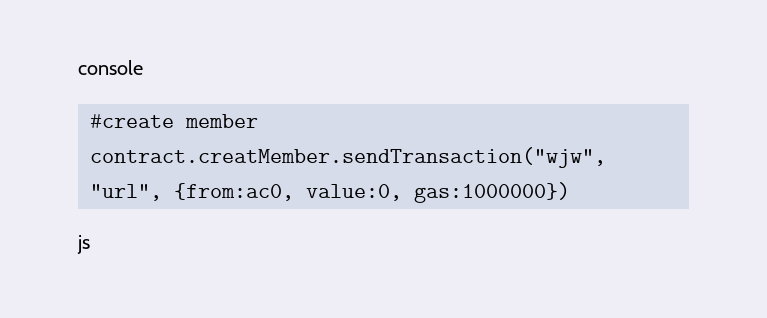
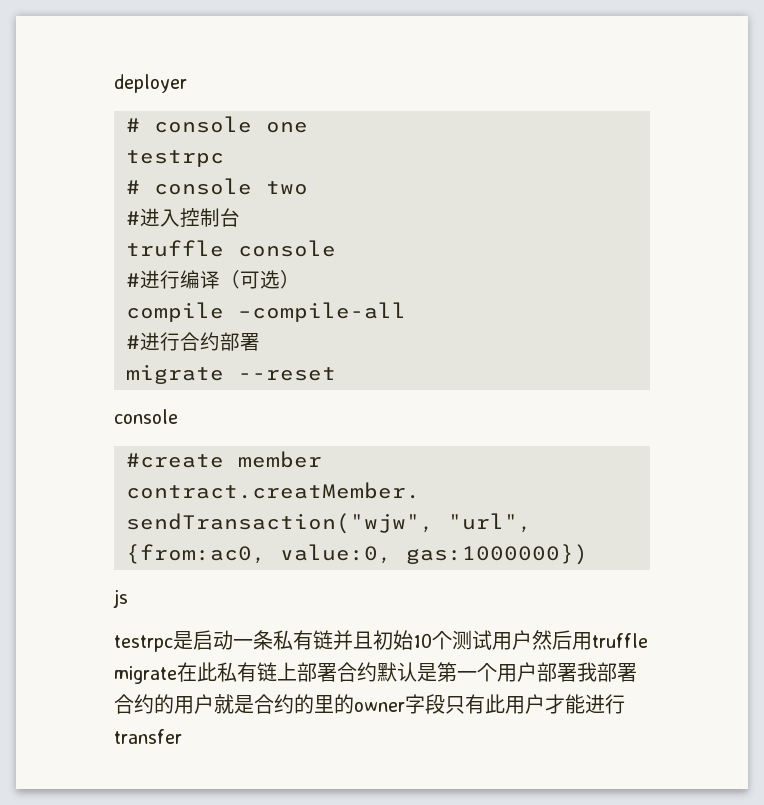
+ deployer
+ # console one
+ testrpc
+ # console two
+ #进入控制台
+ truffle console
+ #进行编译（可选）
+ compile –compile-all
+ #进行合约部署
+ migrate --reset
+ testrpc是启动一条私有链并且初始10个测试用户然后用truffle migrate在此私有链上部署合约默认是第一个用户部署我部署合约的用户就是合约的里的owner字段只有此用户才能进行transfer

